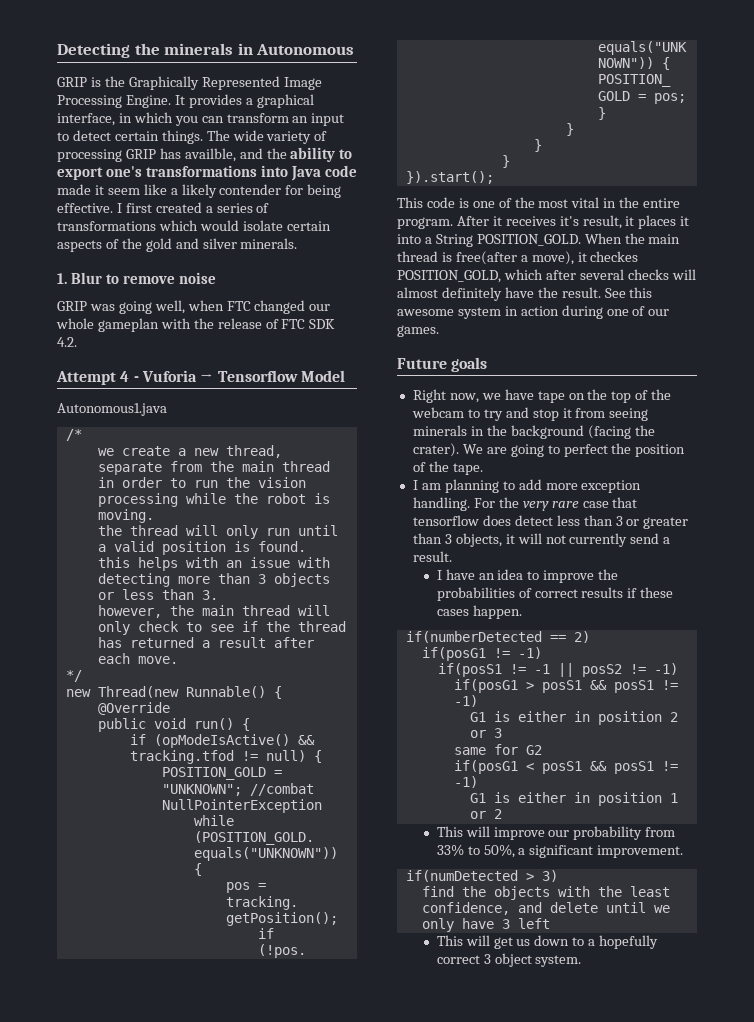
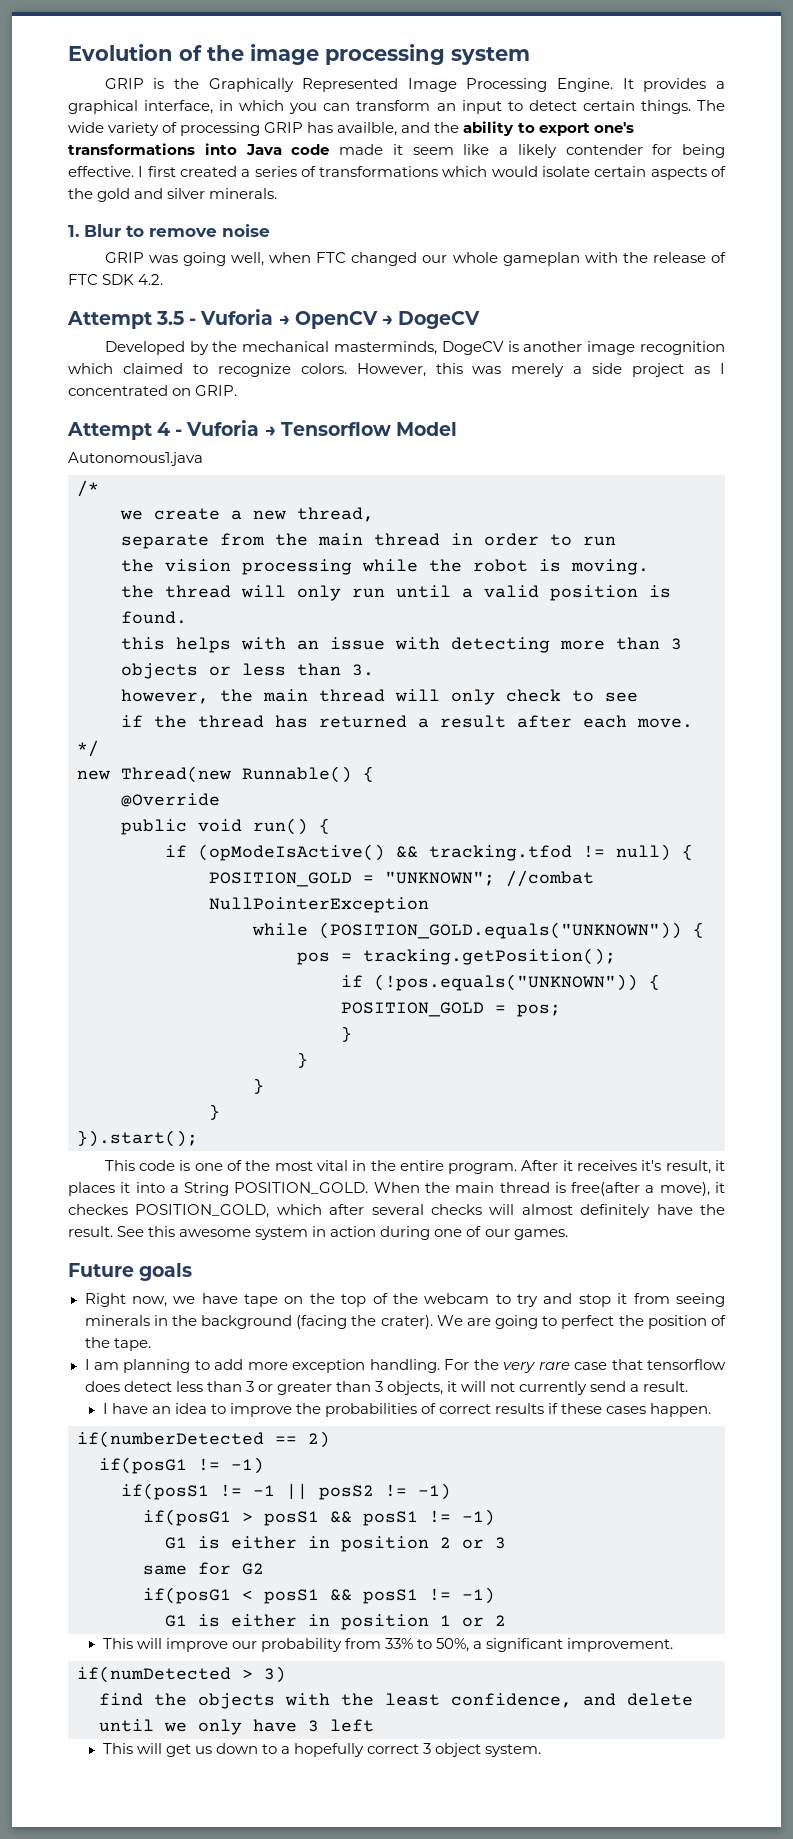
- Detecting the minerals in Autonomous
+ Evolution of the image processing system
+ Attempt 3.5 - Vuforia → OpenCV → DogeCV
+ Developed by the mechanical masterminds, DogeCV is another image recognition which claimed to recognize colors. However, this was merely a side project as I concentrated on GRIP.
- separate from the main thread in order to run the vision processing while the robot is moving.
+ separate from the main thread in order to run
+ the vision processing while the robot is moving.
- however, the main thread will only check to see if the thread has returned a result after each move.
+ however, the main thread will only check to see
+ if the thread has returned a result after each move.

